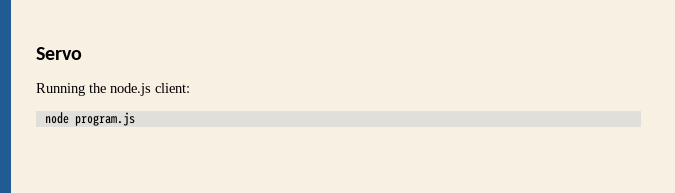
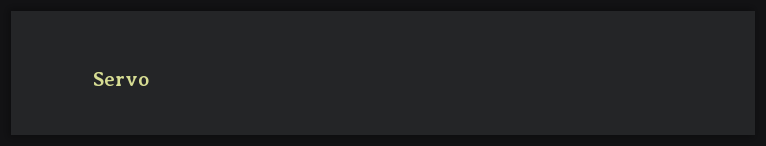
- Running the node.js client:
- node program.js

